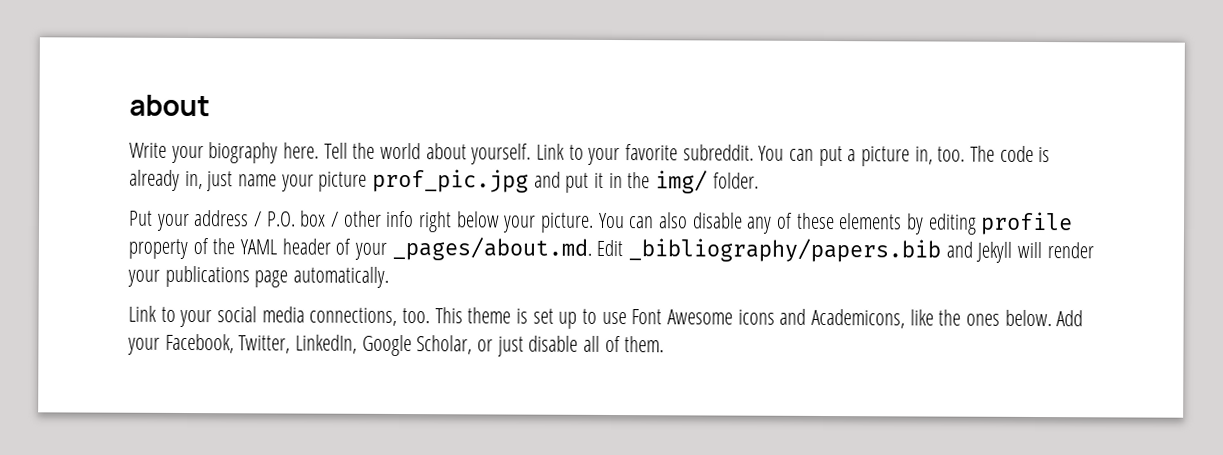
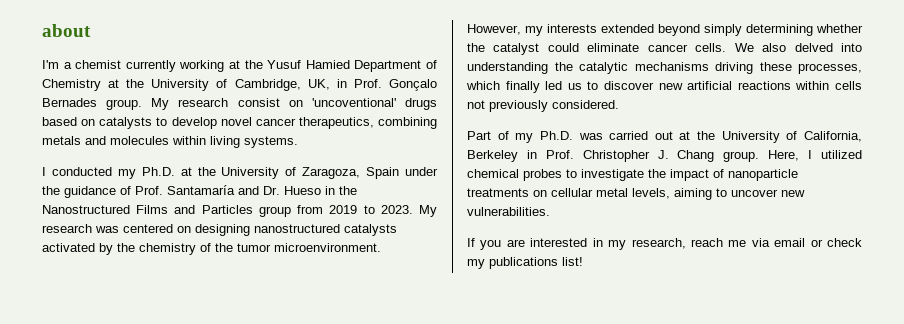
- Write your biography here. Tell the world about yourself. Link to your favorite subreddit. You can put a picture in, too. The code is already in, just name your picture prof_pic.jpg and put it in the img/ folder.
- Put your address / P.O. box / other info right below your picture. You can also disable any of these elements by editing profile property of the YAML header of your _pages/about.md. Edit _bibliography/papers.bib and Jekyll will render your publications page automatically.
- Link to your social media connections, too. This theme is set up to use Font Awesome icons and Academicons, like the ones below. Add your Facebook, Twitter, LinkedIn, Google Scholar, or just disable all of them.
+ I'm a chemist currently working at the Yusuf Hamied Department of Chemistry at the University of Cambridge, UK, in Prof. Gonçalo Bernades group. My research consist on 'uncoventional' drugs based on catalysts to develop novel cancer therapeutics, combining metals and molecules within living systems.
+ I conducted my Ph.D. at the University of Zaragoza, Spain under the guidance of Prof. Santamaría and Dr. Hueso in the Nanostructured Films and Particles group from 2019 to 2023. My research was centered on designing nanostructured catalysts activated by the chemistry of the tumor microenvironment. However, my interests extended beyond simply determining whether the catalyst could eliminate cancer cells. We also delved into understanding the catalytic mechanisms driving these processes, which finally led us to discover new artificial reactions within cells not previously considered.
+ Part of my Ph.D. was carried out at the University of California, Berkeley in Prof. Christopher J. Chang group. Here, I utilized chemical probes to investigate the impact of nanoparticle treatments on cellular metal levels, aiming to uncover new vulnerabilities.
+ If you are interested in my research, reach me via email or check my publications list!

